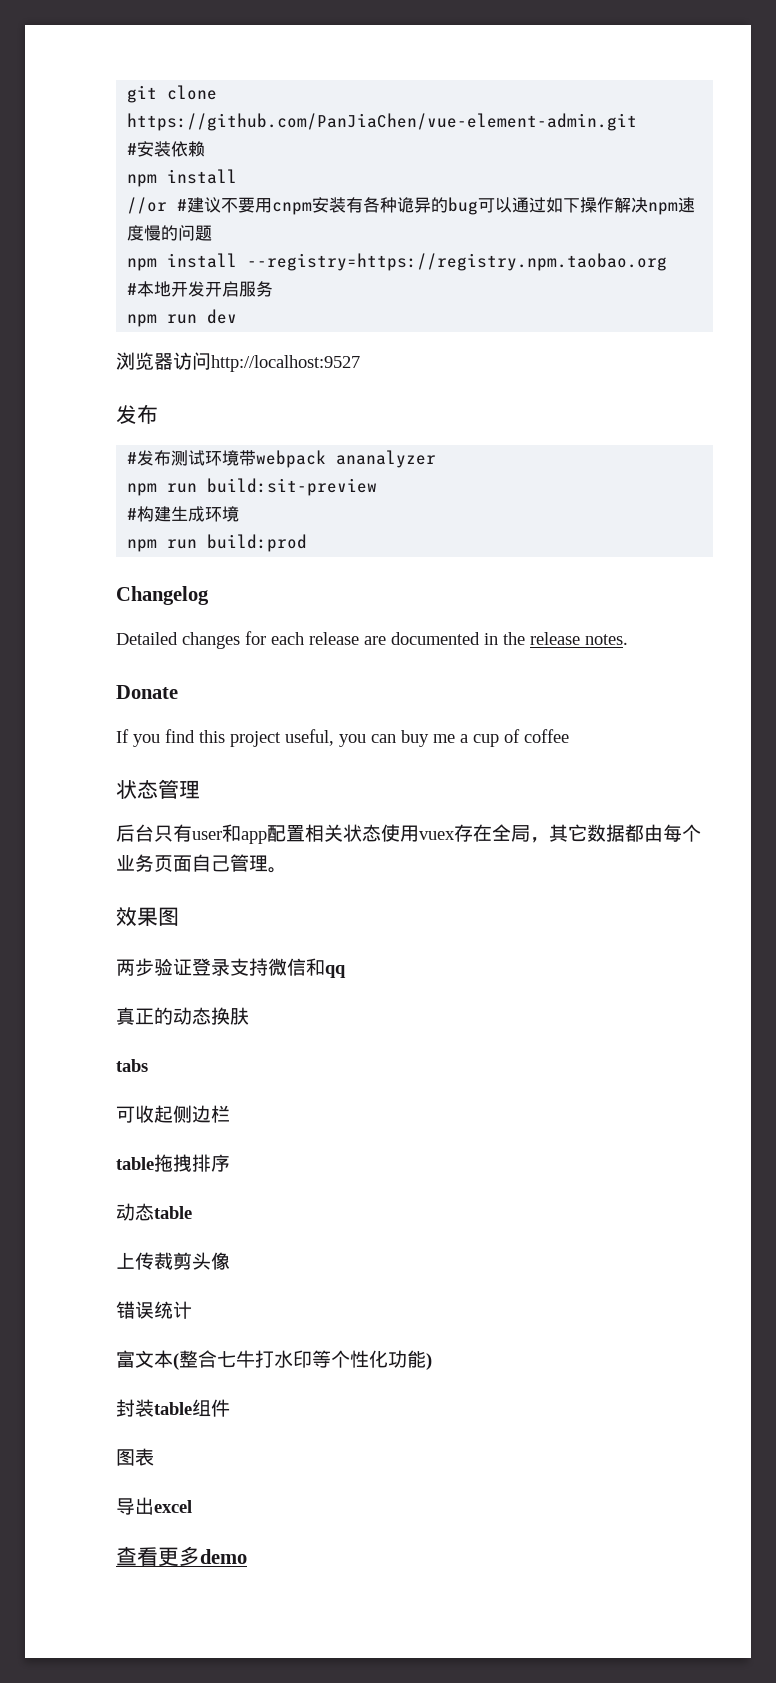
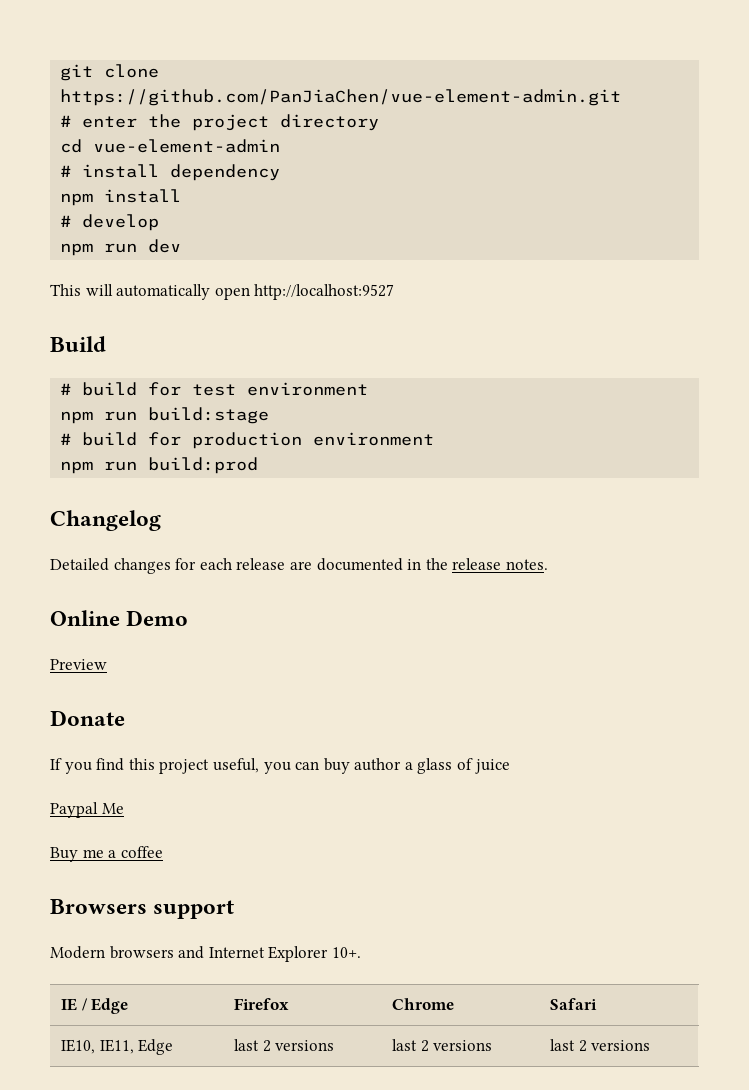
- #安装依赖
+ # enter the project directory
+ cd vue-element-admin
+ # install dependency
  npm install
- //or #建议不要用cnpm安装有各种诡异的bug可以通过如下操作解决npm速度慢的问题
- npm install --registry=https://registry.npm.taobao.org
- #本地开发开启服务
+ # develop
- 浏览器访问http://localhost:9527
- 发布
- #发布测试环境带webpack ananalyzer
- npm run build:sit-preview
- #构建生成环境
+ This will automatically open http://localhost:9527
+ Build
+ # build for test environment
+ npm run build:stage
+ # build for production environment
+ Online Demo
+ Preview
- If you find this project useful, you can buy me a cup of coffee
- 状态管理
- 后台只有user和app配置相关状态使用vuex存在全局，其它数据都由每个业务页面自己管理。
- 效果图
- 两步验证登录支持微信和qq
- 真正的动态换肤
- tabs
- 可收起侧边栏
- table拖拽排序
- 动态table
- 上传裁剪头像
- 错误统计
- 富文本(整合七牛打水印等个性化功能)
- 封装table组件
- 图表
- 导出excel
- 查看更多demo
+ If you find this project useful, you can buy author a glass of juice
+ Paypal Me
+ Buy me a coffee
+ Browsers support
+ Modern browsers and Internet Explorer 10+.
+ IE / Edge | Firefox | Chrome | Safari
+ IE10, IE11, Edge | last 2 versions | last 2 versions | last 2 versions

